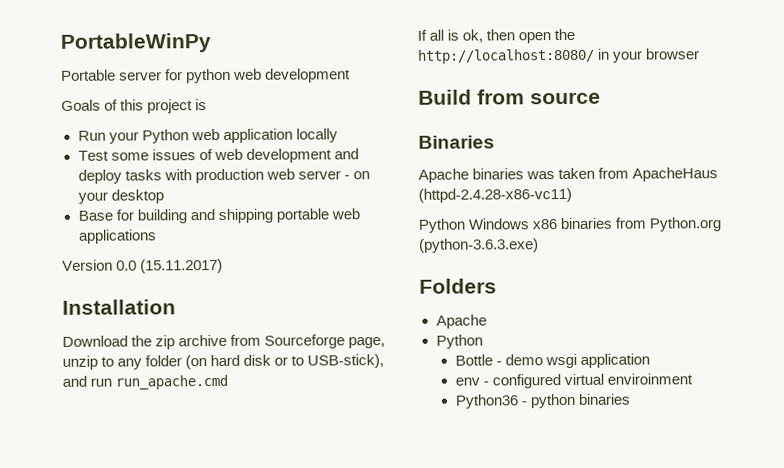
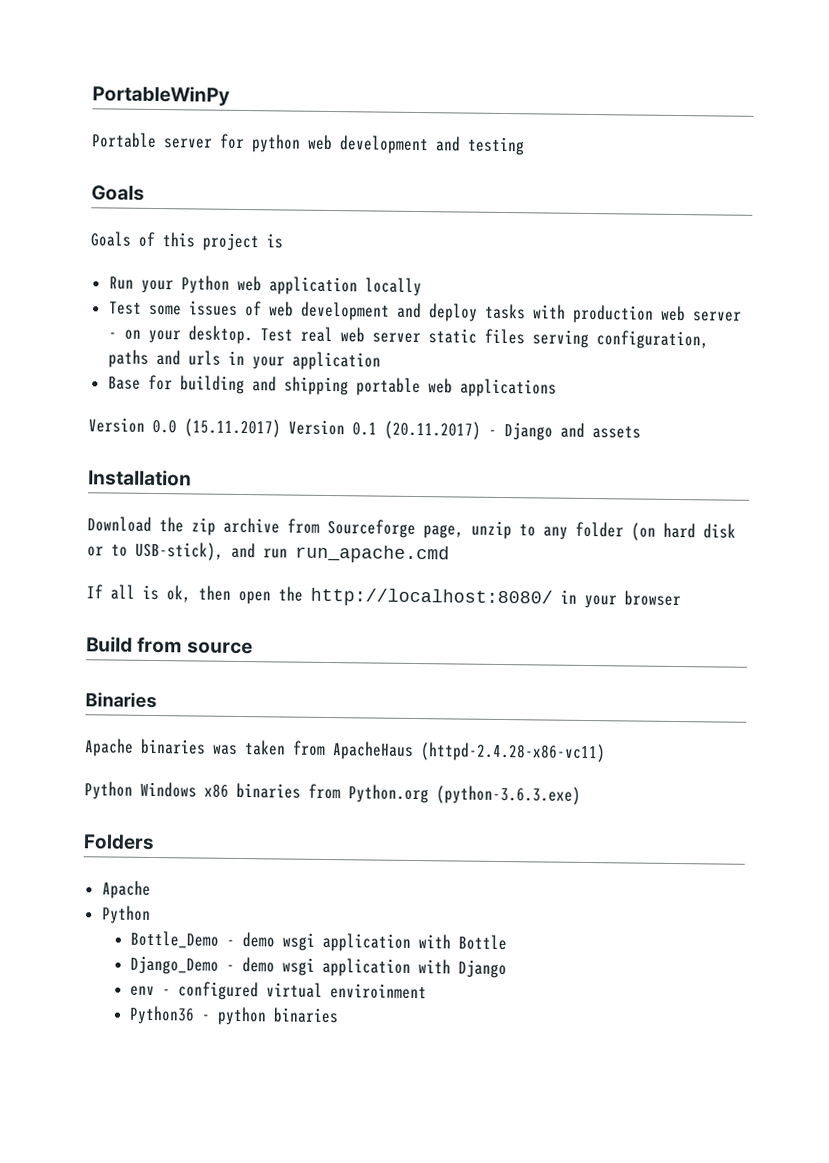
- Portable server for python web development
+ Portable server for python web development and testing
+ Goals
- Test some issues of web development and deploy tasks with production web server - on your desktop
+ Test some issues of web development and deploy tasks with production web server - on your desktop. Test real web server static files serving configuration, paths and urls in your application
- Version 0.0 (15.11.2017)
+ Version 0.0 (15.11.2017) Version 0.1 (20.11.2017) - Django and assets
- Bottle - demo wsgi application
+ Bottle_Demo - demo wsgi application with Bottle
+ Django_Demo - demo wsgi application with Django

